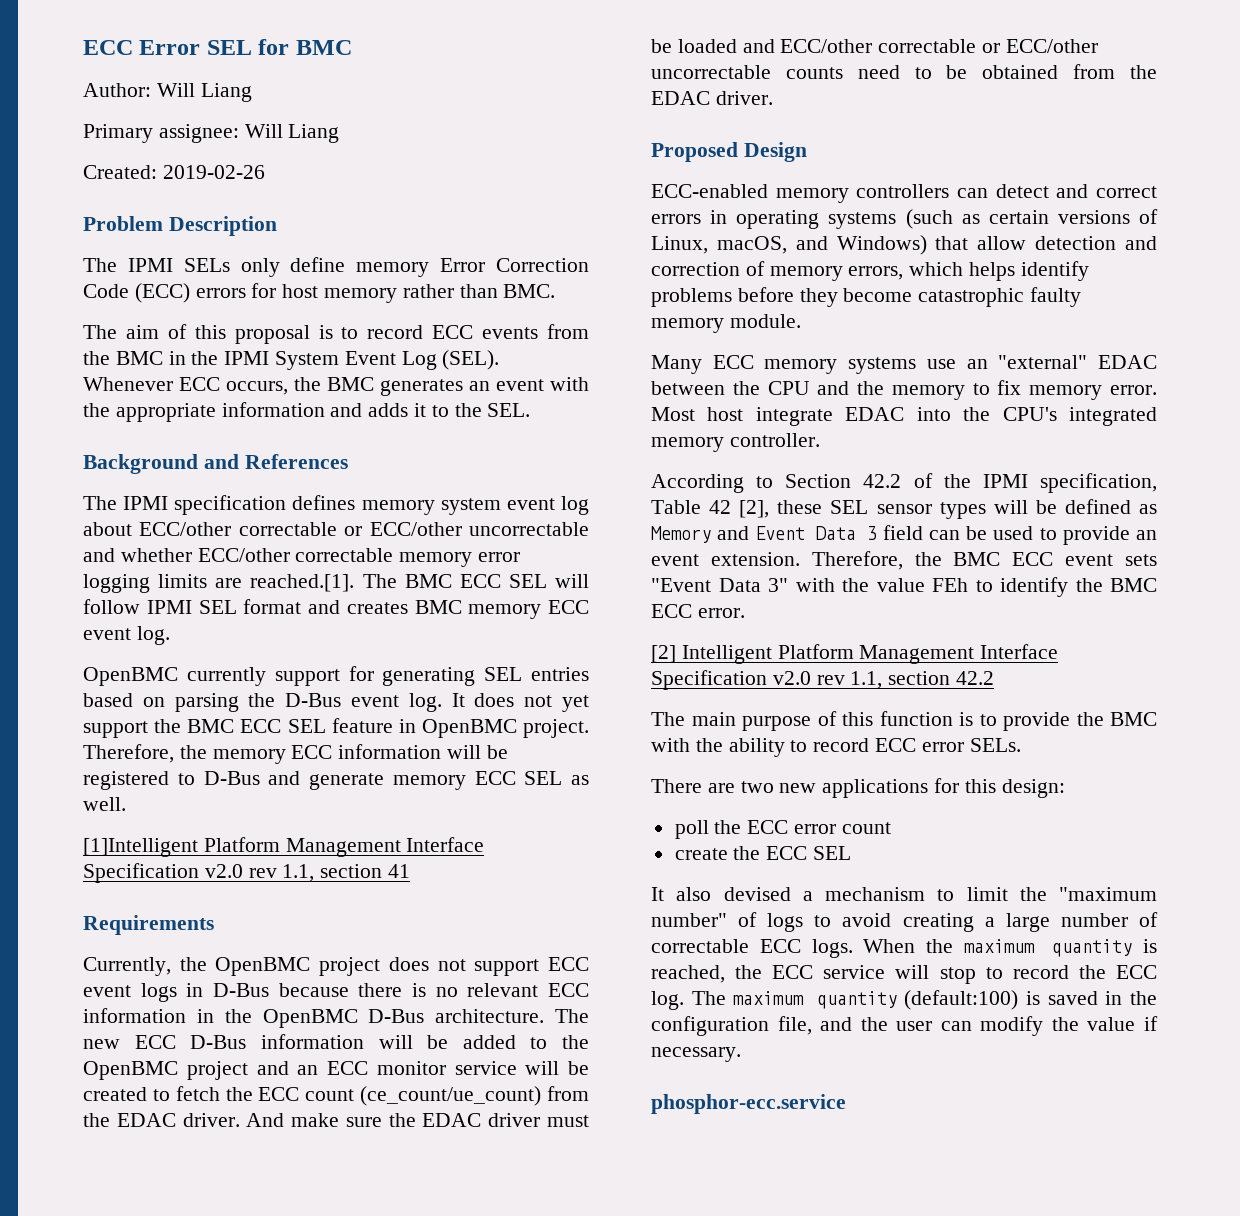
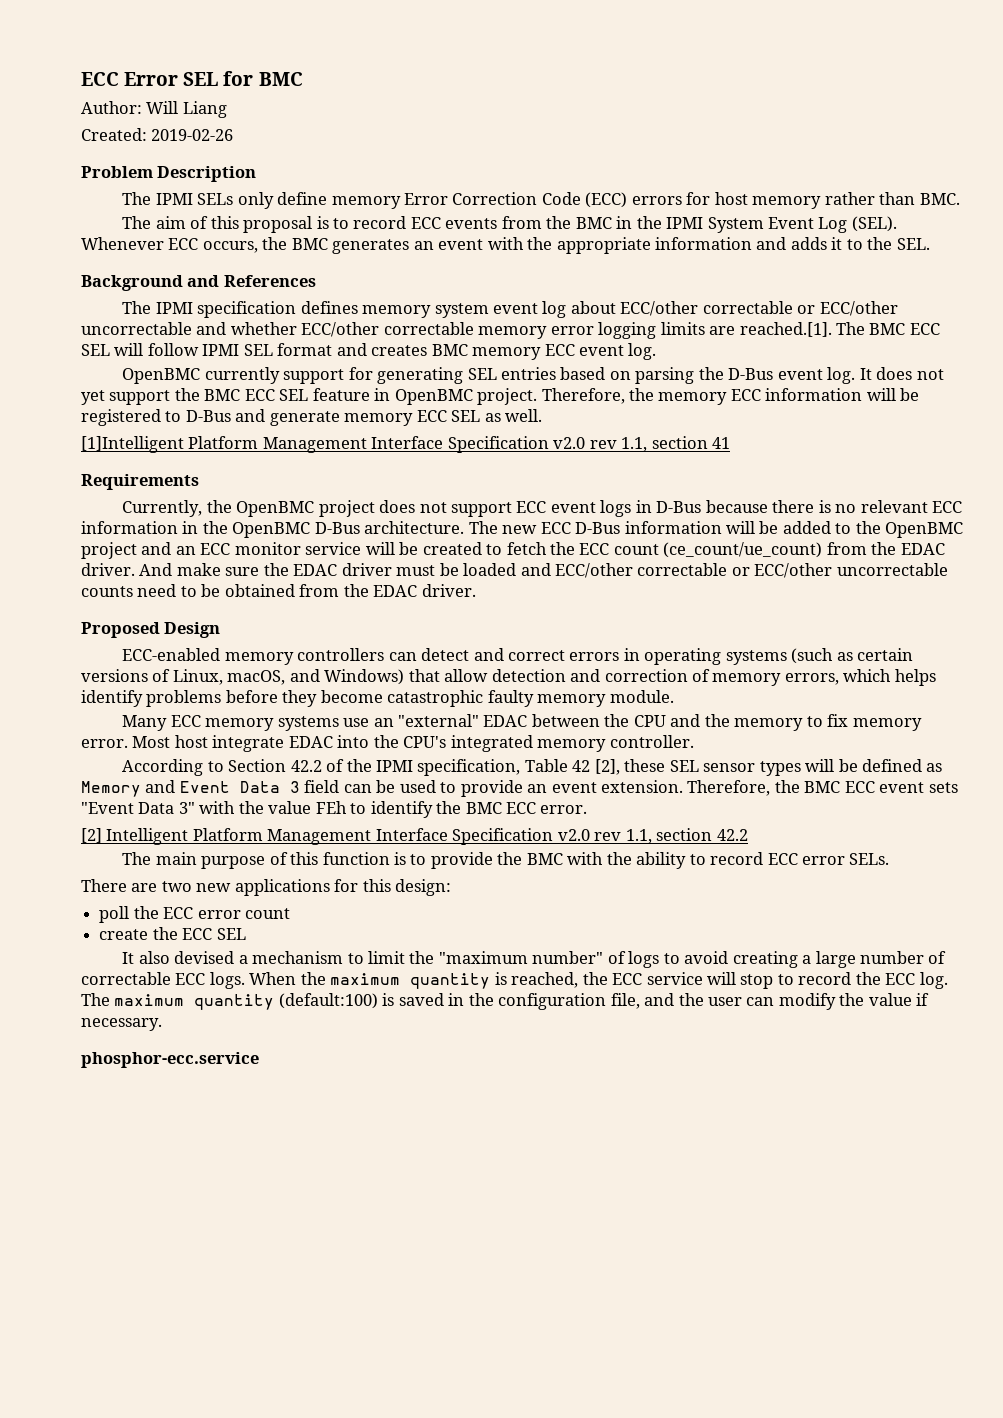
- Primary assignee: Will Liang

